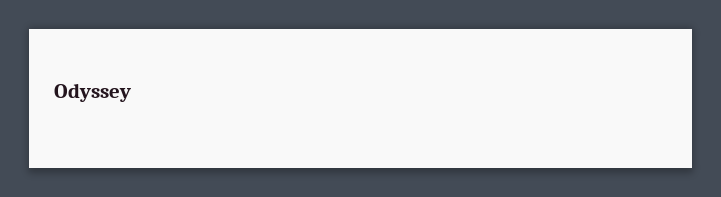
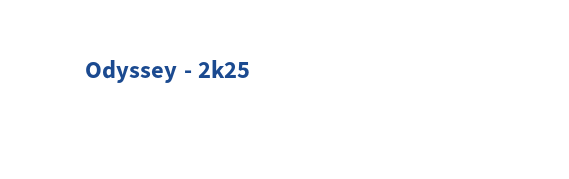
- Odyssey
+ Odyssey - 2k25

